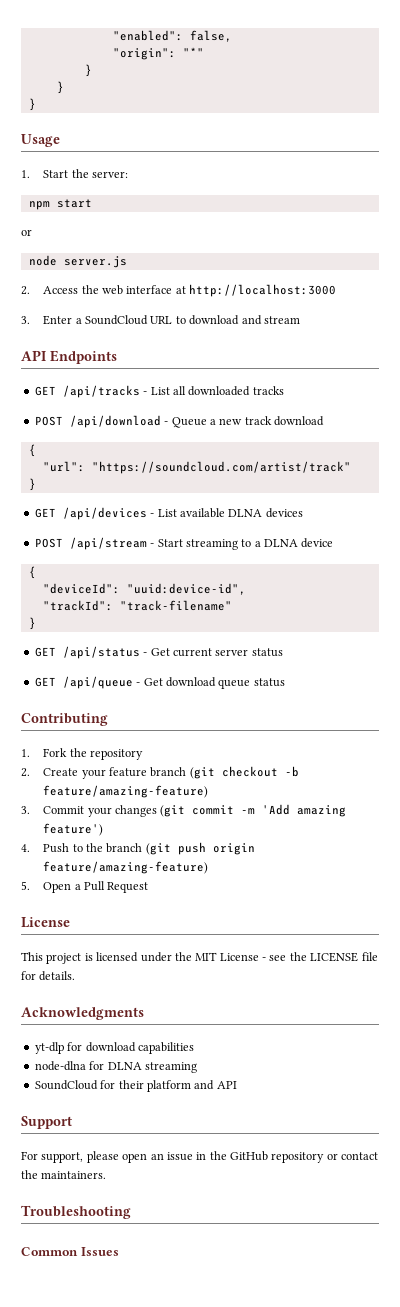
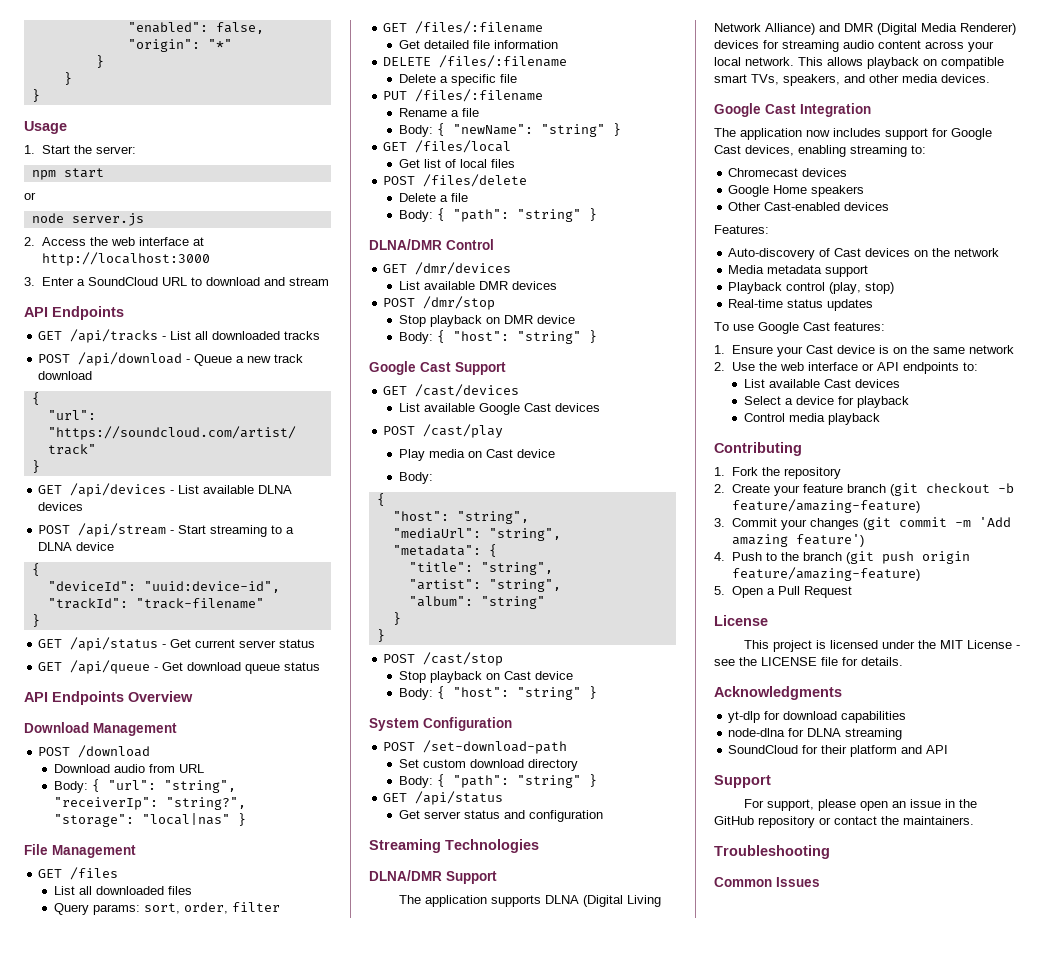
+ API Endpoints Overview
+ Download Management
+ POST /download
+ Download audio from URL
+ Body: { "url": "string", "receiverIp": "string?", "storage": "local|nas" }
+ File Management
+ GET /files
+ List all downloaded files
+ Query params: sort, order, filter
+ GET /files/:filename
+ Get detailed file information
+ DELETE /files/:filename
+ Delete a specific file
+ PUT /files/:filename
+ Rename a file
+ Body: { "newName": "string" }
+ GET /files/local
+ Get list of local files
+ POST /files/delete
+ Delete a file
+ Body: { "path": "string" }
+ DLNA/DMR Control
+ GET /dmr/devices
+ List available DMR devices
+ POST /dmr/stop
+ Stop playback on DMR device
+ Body: { "host": "string" }
+ Google Cast Support
+ GET /cast/devices
+ List available Google Cast devices
+ POST /cast/play
+ Play media on Cast device
+ Body:
+ {
+ "host": "string",
+ "mediaUrl": "string",
+ "metadata": {
+ "title": "string",
+ "artist": "string",
+ "album": "string"
+ }
+ }
+ POST /cast/stop
+ Stop playback on Cast device
+ Body: { "host": "string" }
+ System Configuration
+ POST /set-download-path
+ Set custom download directory
+ Body: { "path": "string" }
+ GET /api/status
+ Get server status and configuration
+ Streaming Technologies
+ DLNA/DMR Support
+ The application supports DLNA (Digital Living Network Alliance) and DMR (Digital Media Renderer) devices for streaming audio content across your local network. This allows playback on compatible smart TVs, speakers, and other media devices.
+ Google Cast Integration
+ The application now includes support for Google Cast devices, enabling streaming to:
+ Chromecast devices
+ Google Home speakers
+ Other Cast-enabled devices
+ Features:
+ Auto-discovery of Cast devices on the network
+ Media metadata support
+ Playback control (play, stop)
+ Real-time status updates
+ To use Google Cast features:
+ 1. Ensure your Cast device is on the same network
+ 2. Use the web interface or API endpoints to:
+ List available Cast devices
+ Select a device for playback
+ Control media playback

